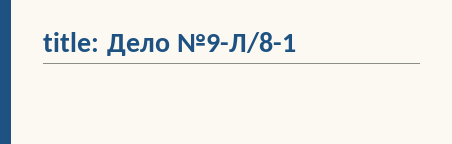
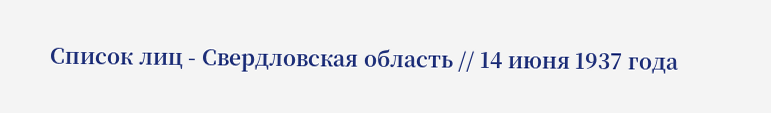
- title: Дело №9-Л/8-1
+ Список лиц - Свердловская область // 14 июня 1937 года

